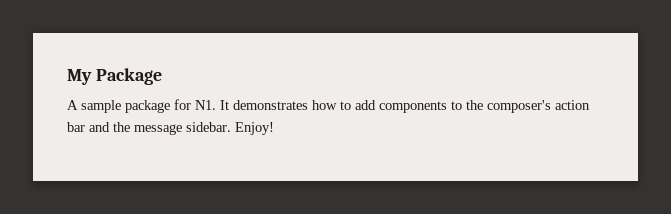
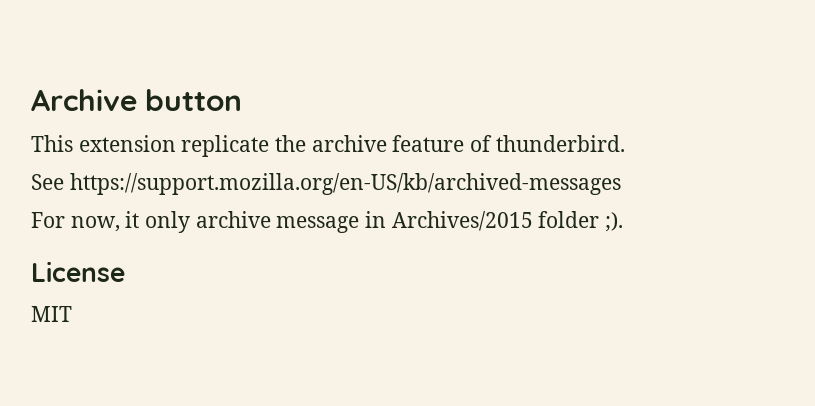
- My Package
- A sample package for N1. It demonstrates how to add components to the composer's action bar and the message sidebar. Enjoy!
+ Archive button
+ This extension replicate the archive feature of thunderbird.
+ See https://support.mozilla.org/en-US/kb/archived-messages
+ For now, it only archive message in Archives/2015 folder ;).
+ License
+ MIT

